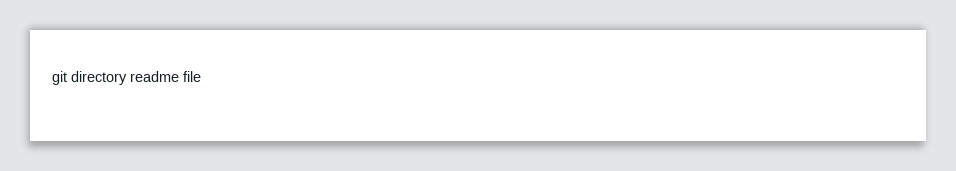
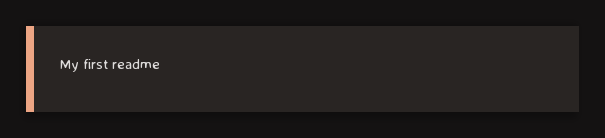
- git directory readme file
+ My first readme

